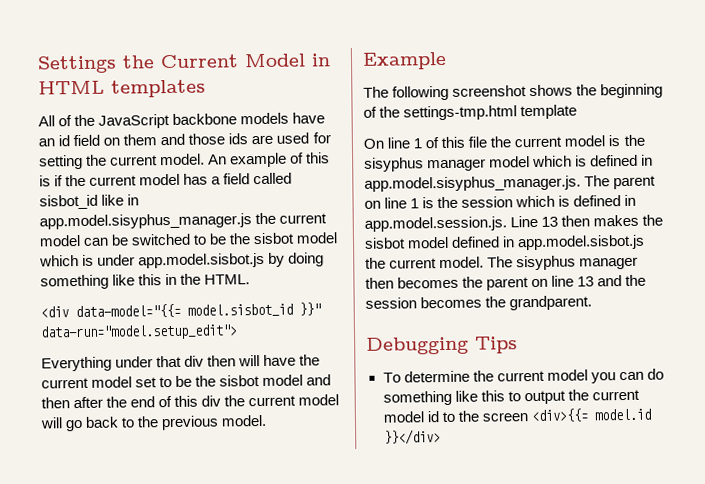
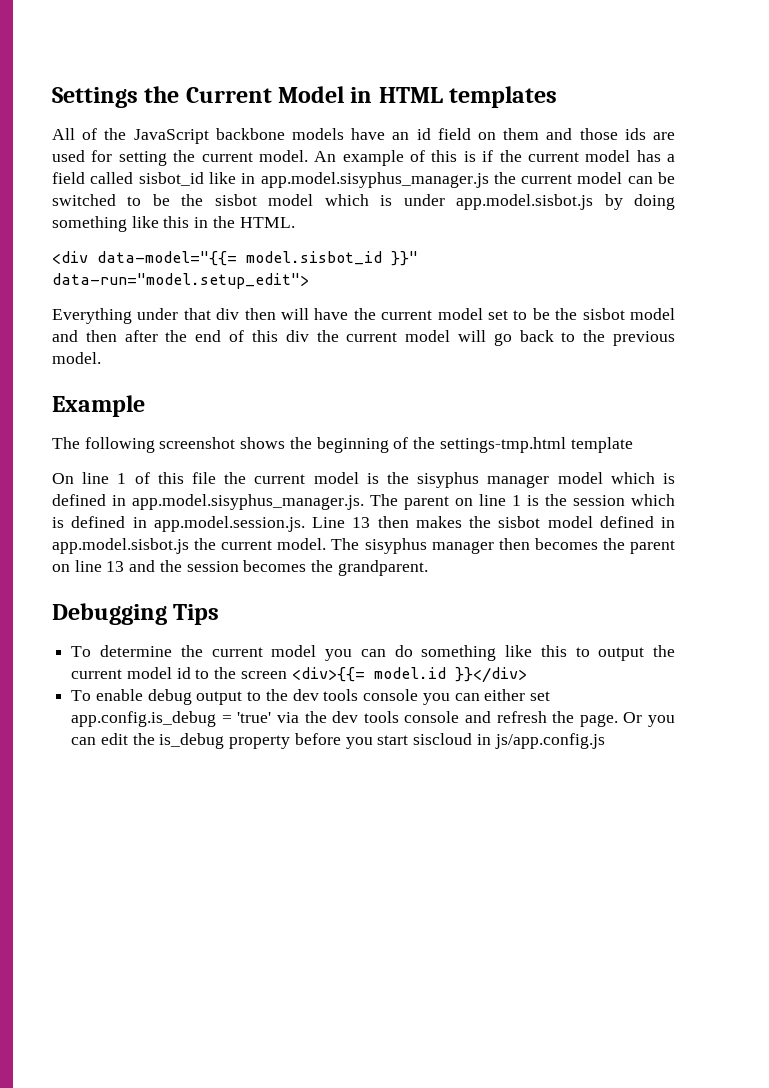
+ To enable debug output to the dev tools console you can either set app.config.is_debug = 'true' via the dev tools console and refresh the page. Or you can edit the is_debug property before you start siscloud in js/app.config.js

